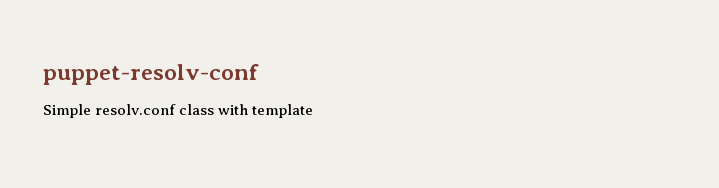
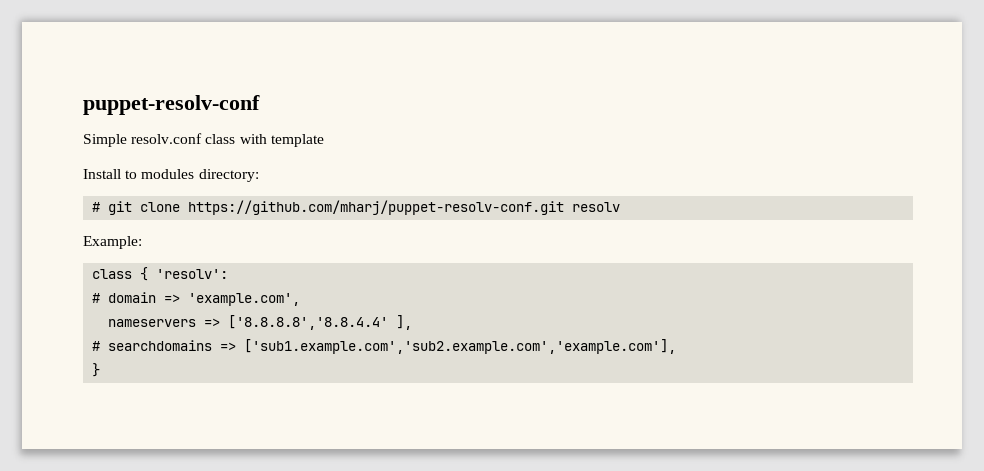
+ Install to modules directory:
+ # git clone https://github.com/mharj/puppet-resolv-conf.git resolv
+ Example:
+ class { 'resolv':
+ # domain => 'example.com',
+ nameservers => ['8.8.8.8','8.8.4.4' ],
+ # searchdomains => ['sub1.example.com','sub2.example.com','example.com'],
+ }

